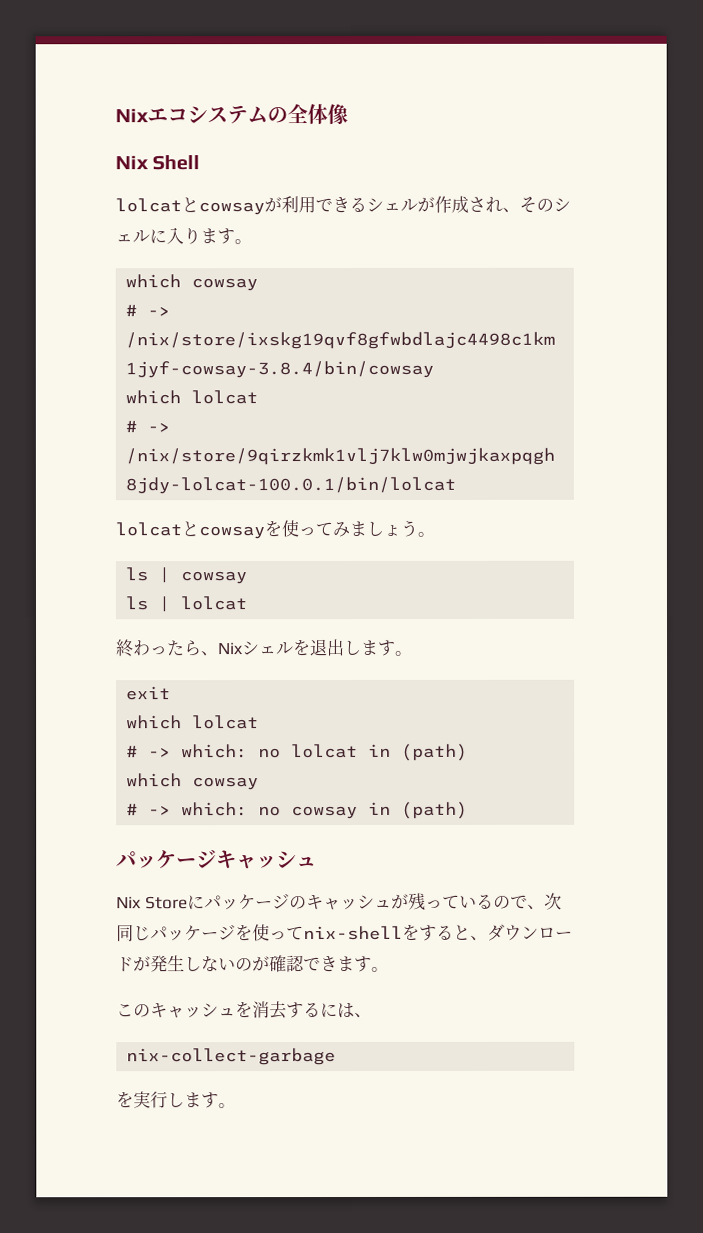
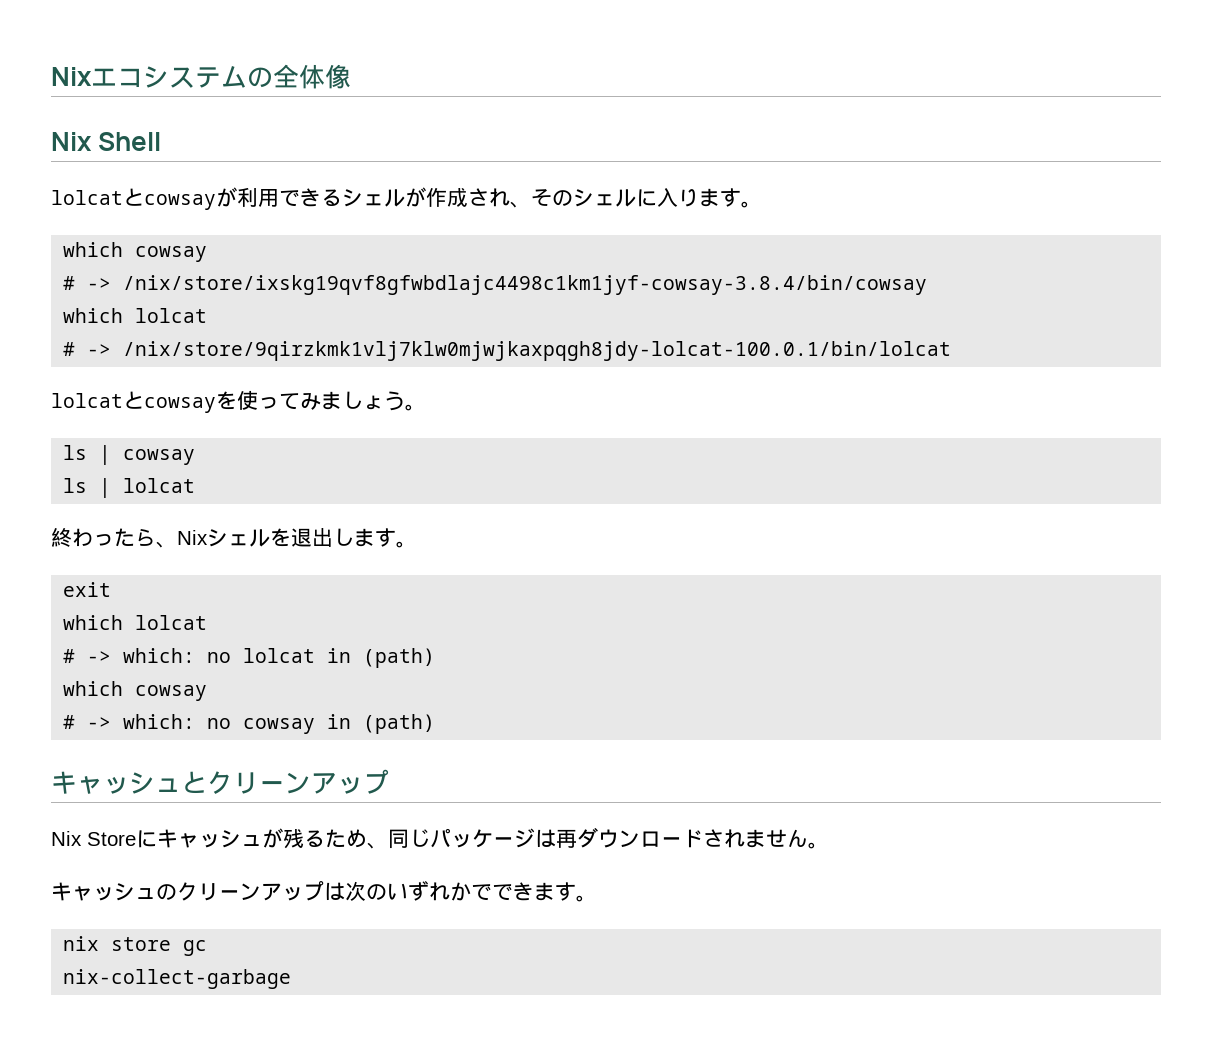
- パッケージキャッシュ
+ キャッシュとクリーンアップ
- Nix Storeにパッケージのキャッシュが残っているので、次同じパッケージを使ってnix-shellをすると、ダウンロードが発生しないのが確認できます。
- このキャッシュを消去するには、
+ Nix Storeにキャッシュが残るため、同じパッケージは再ダウンロードされません。
+ キャッシュのクリーンアップは次のいずれかでできます。
+ nix store gc
  nix-collect-garbage
- を実行します。

